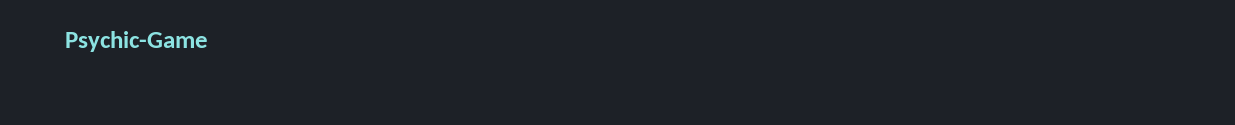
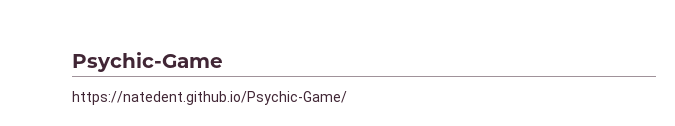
+ https://natedent.github.io/Psychic-Game/

